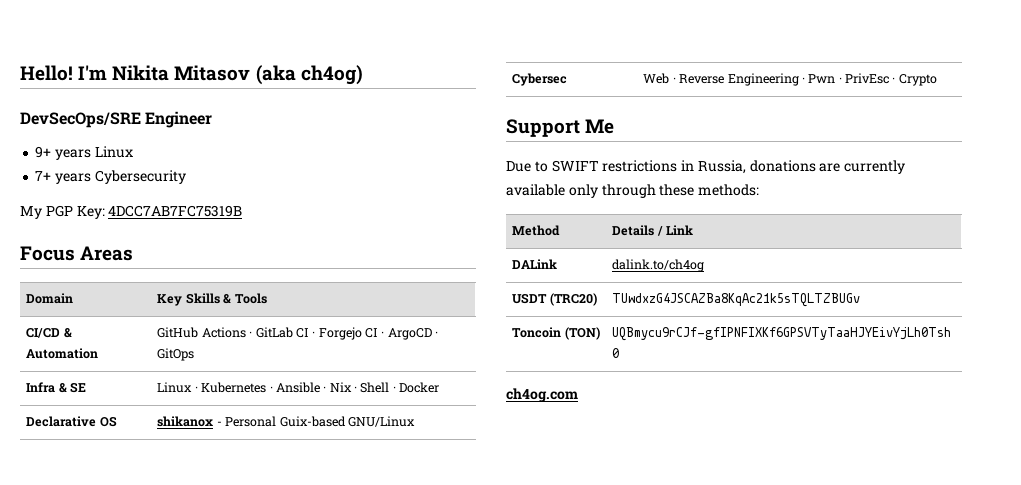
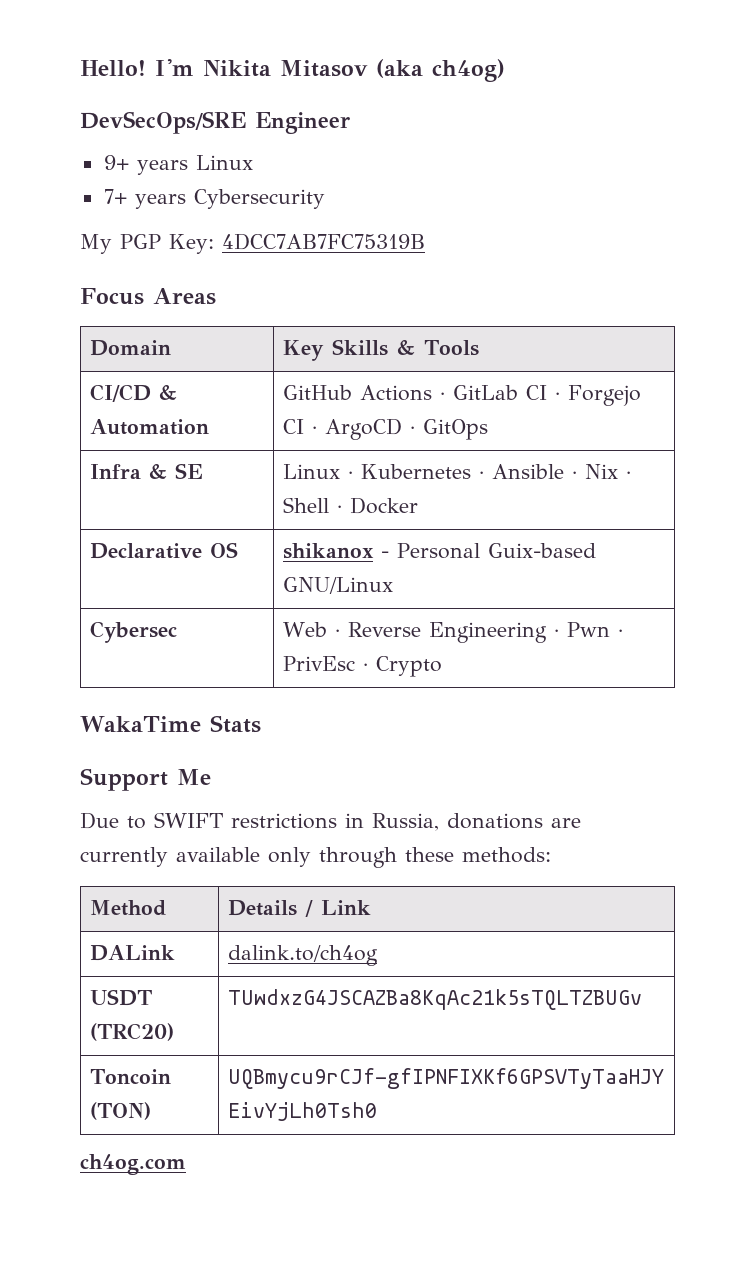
+ WakaTime Stats

